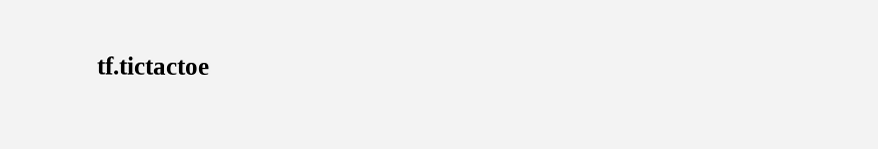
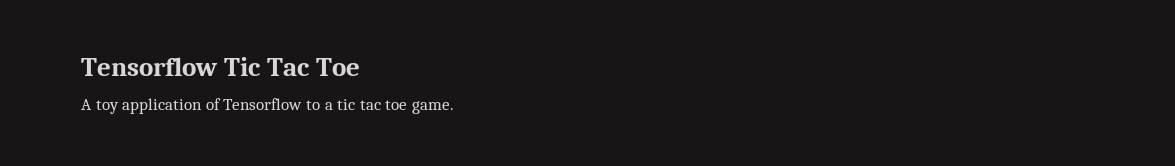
- tf.tictactoe
+ Tensorflow Tic Tac Toe
+ A toy application of Tensorflow to a tic tac toe game.

